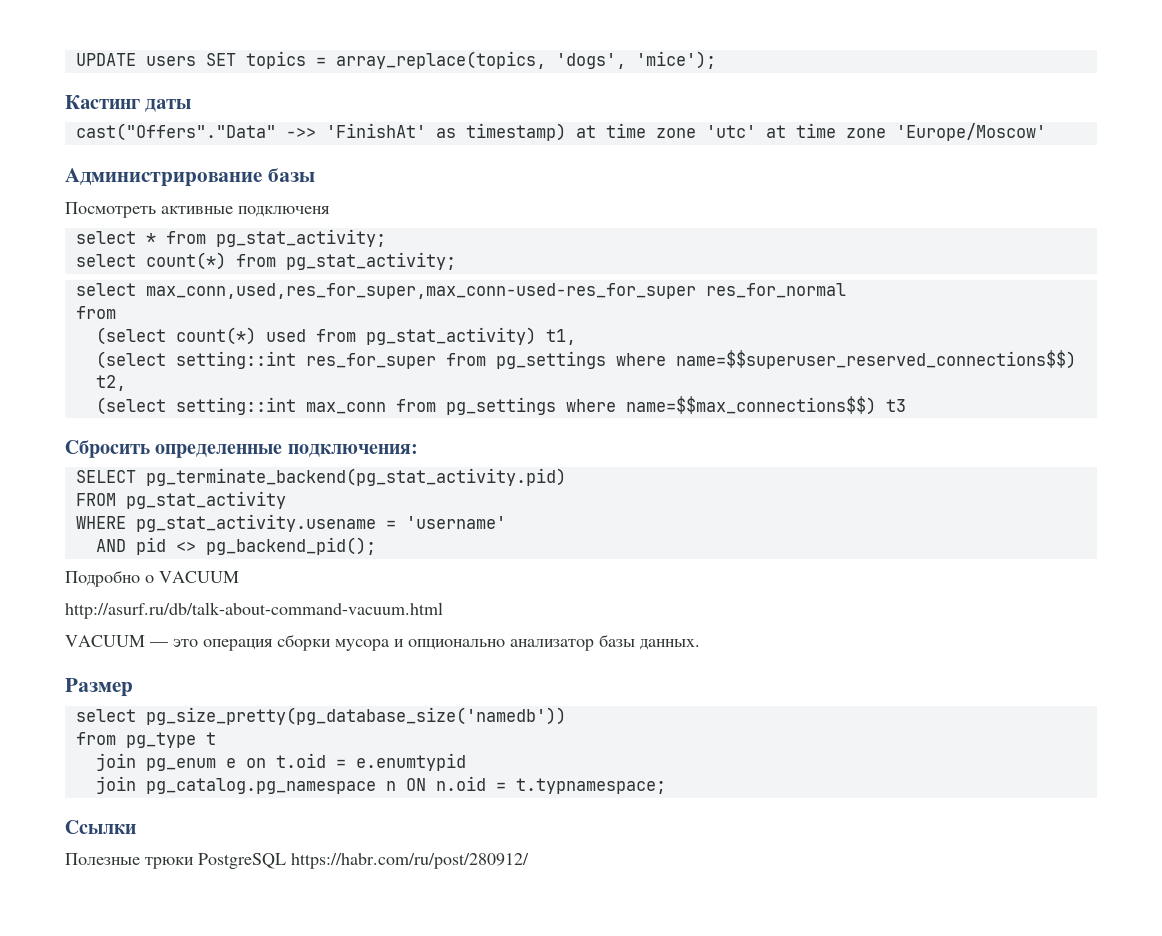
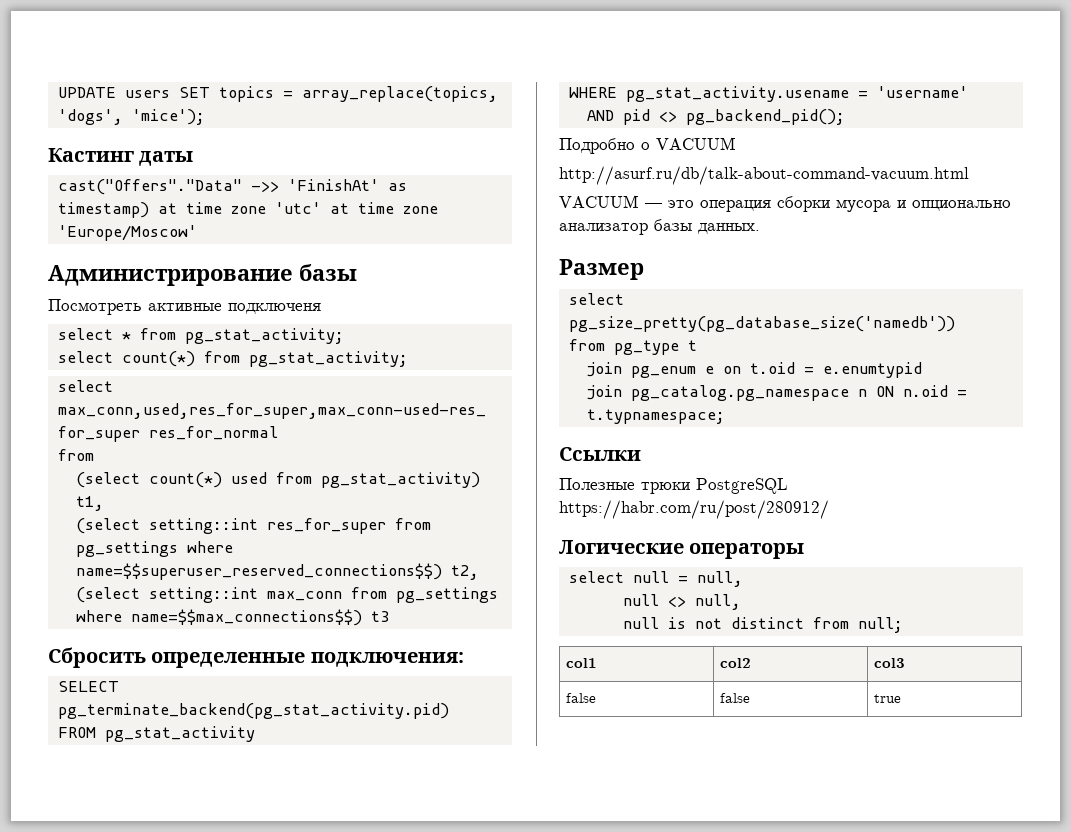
+ Логические операторы
+ select null = null,
+ null <> null,
+ null is not distinct from null;
+ col1 | col2 | col3
+ false | false | true

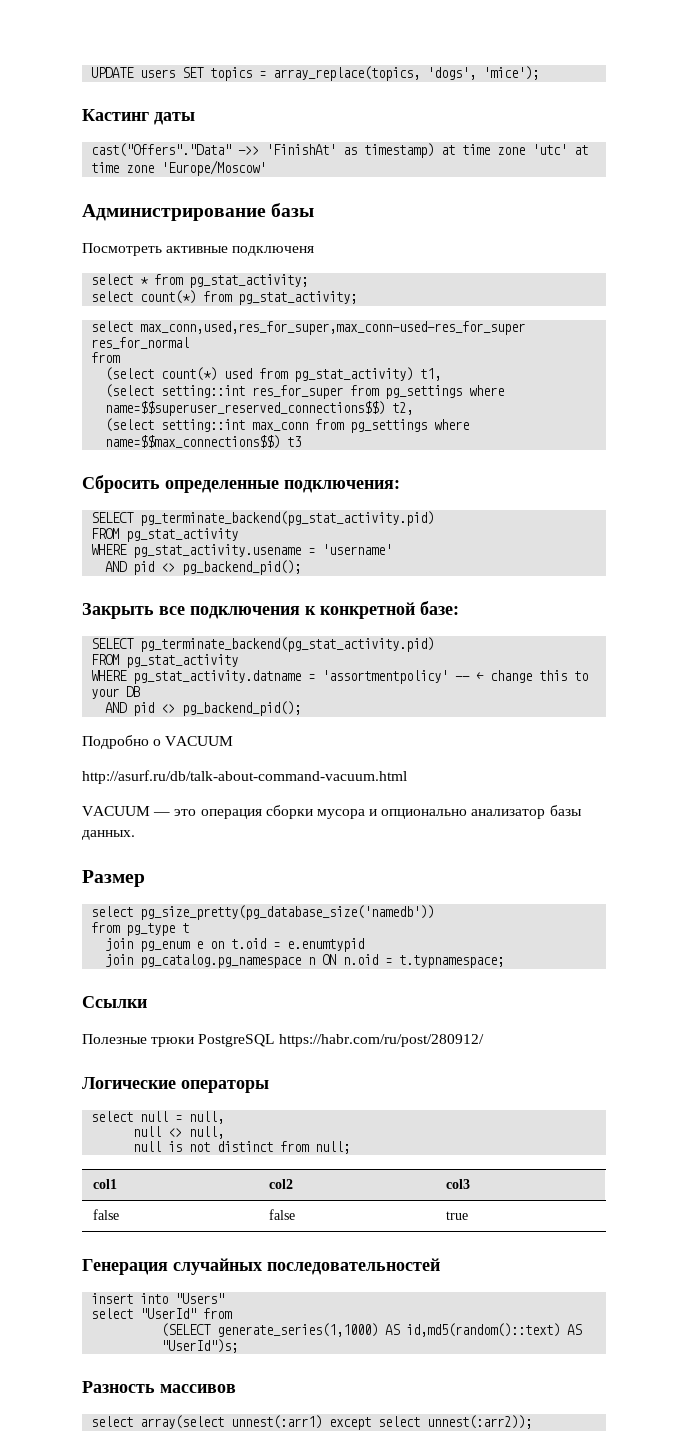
+ Закрыть все подключения к конкретной базе:
+ SELECT pg_terminate_backend(pg_stat_activity.pid)
+ FROM pg_stat_activity
+ WHERE pg_stat_activity.datname = 'assortmentpolicy' -- ← change this to your DB
+ AND pid <> pg_backend_pid();
+ Генерация случайных последовательностей
+ insert into "Users"
+ select "UserId" from
+ (SELECT generate_series(1,1000) AS id,md5(random()::text) AS "UserId")s;
+ Разность массивов
+ select array(select unnest(:arr1) except select unnest(:arr2));

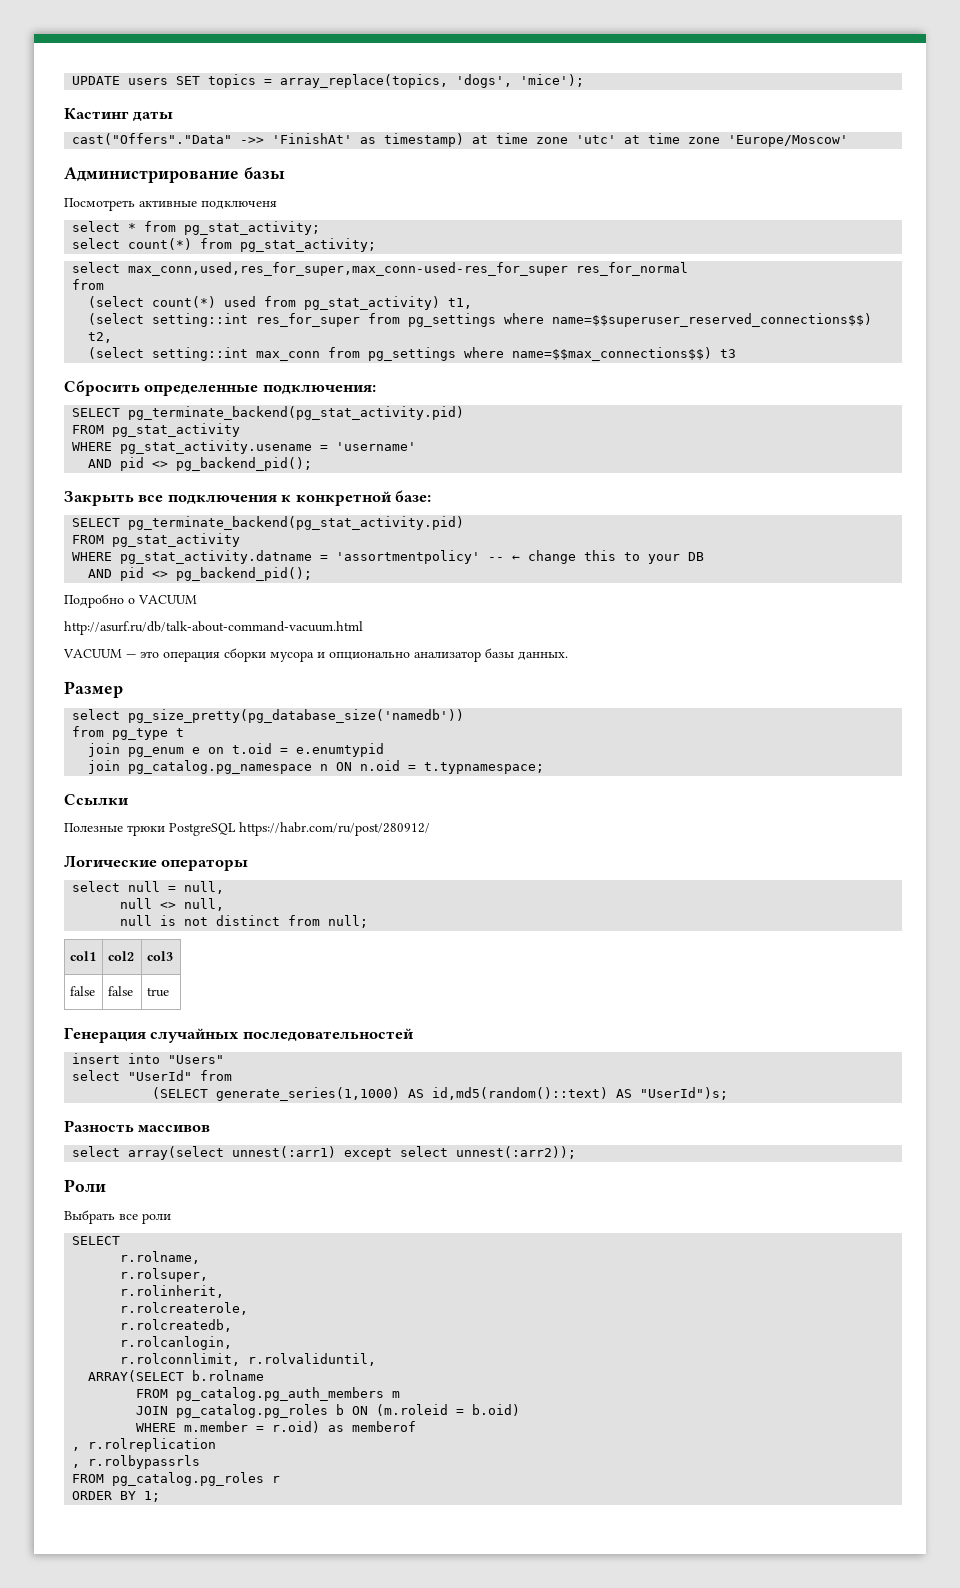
+ Роли
+ Выбрать все роли
+ SELECT
+ r.rolname,
+ r.rolsuper,
+ r.rolinherit,
+ r.rolcreaterole,
+ r.rolcreatedb,
+ r.rolcanlogin,
+ r.rolconnlimit, r.rolvaliduntil,
+ ARRAY(SELECT b.rolname
+ FROM pg_catalog.pg_auth_members m
+ JOIN pg_catalog.pg_roles b ON (m.roleid = b.oid)
+ WHERE m.member = r.oid) as memberof
+ , r.rolreplication
+ , r.rolbypassrls
+ FROM pg_catalog.pg_roles r
+ ORDER BY 1;

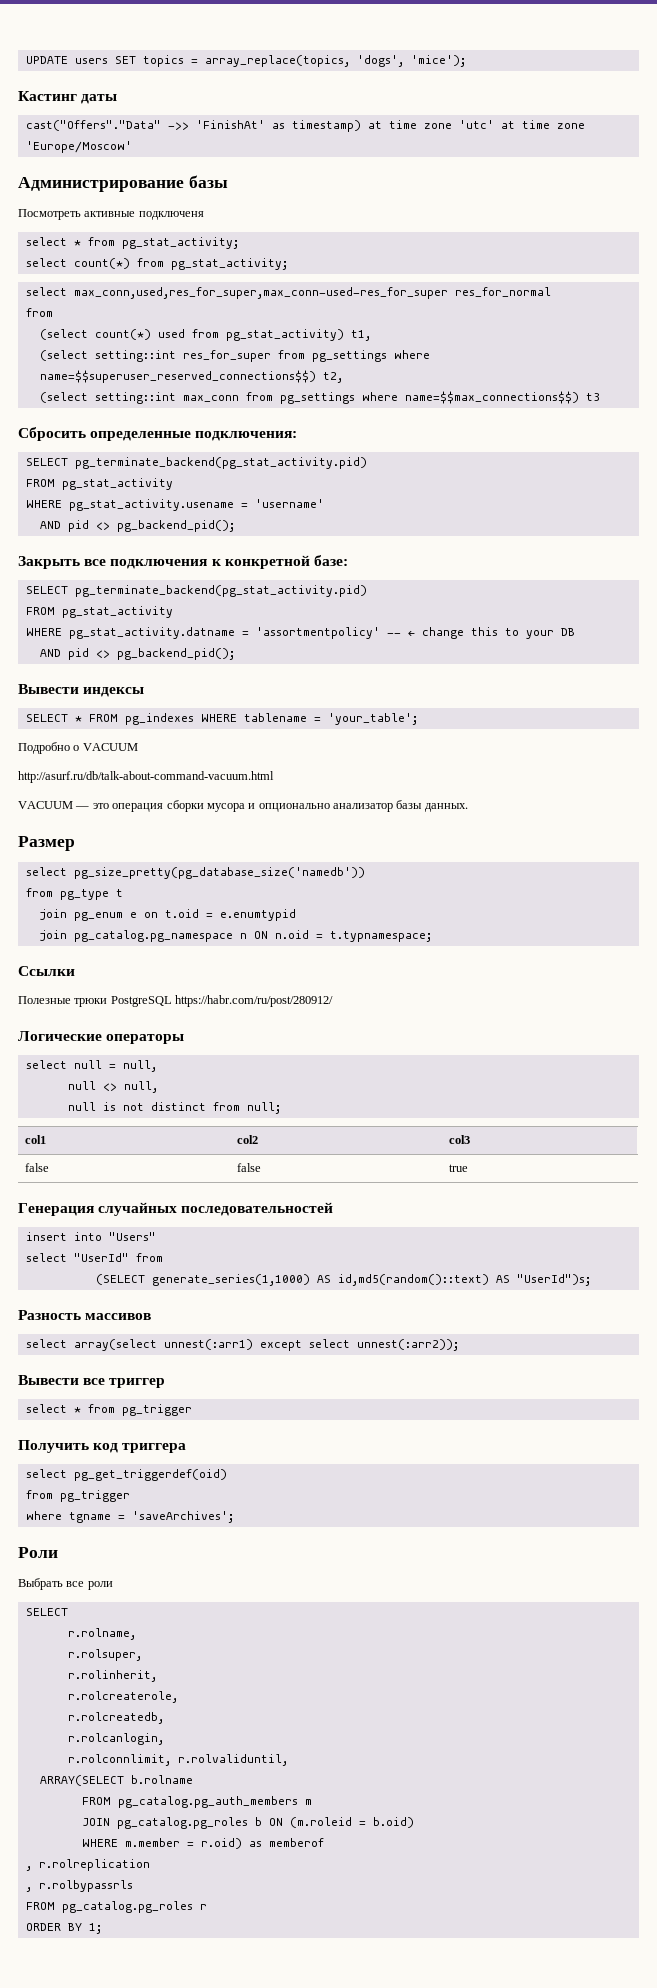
+ Вывести индексы
+ SELECT * FROM pg_indexes WHERE tablename = 'your_table';
+ Вывести все триггер
+ select * from pg_trigger
+ Получить код триггера
+ select pg_get_triggerdef(oid)
+ from pg_trigger
+ where tgname = 'saveArchives';

